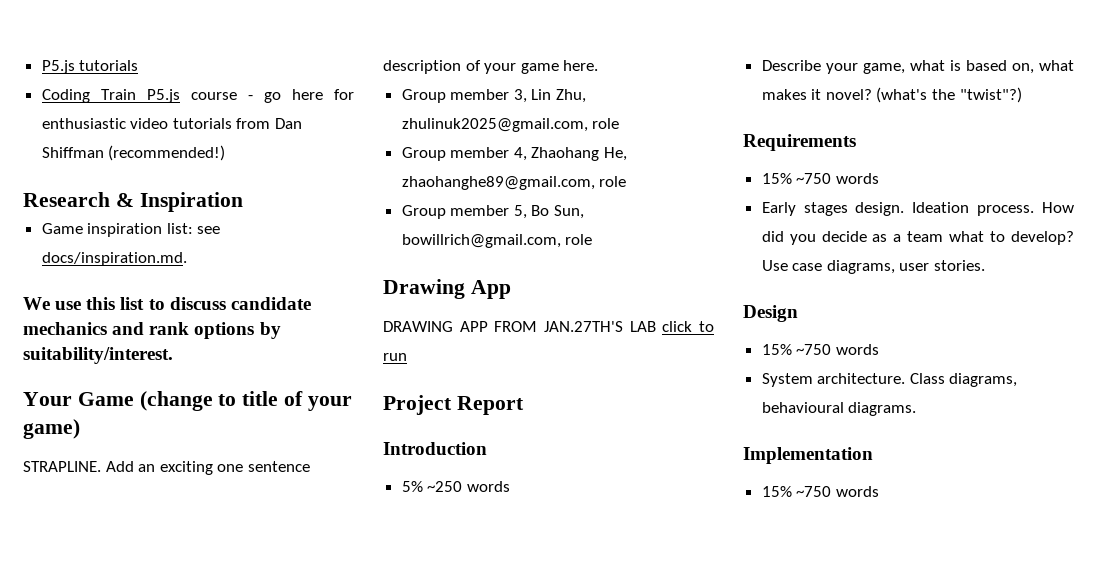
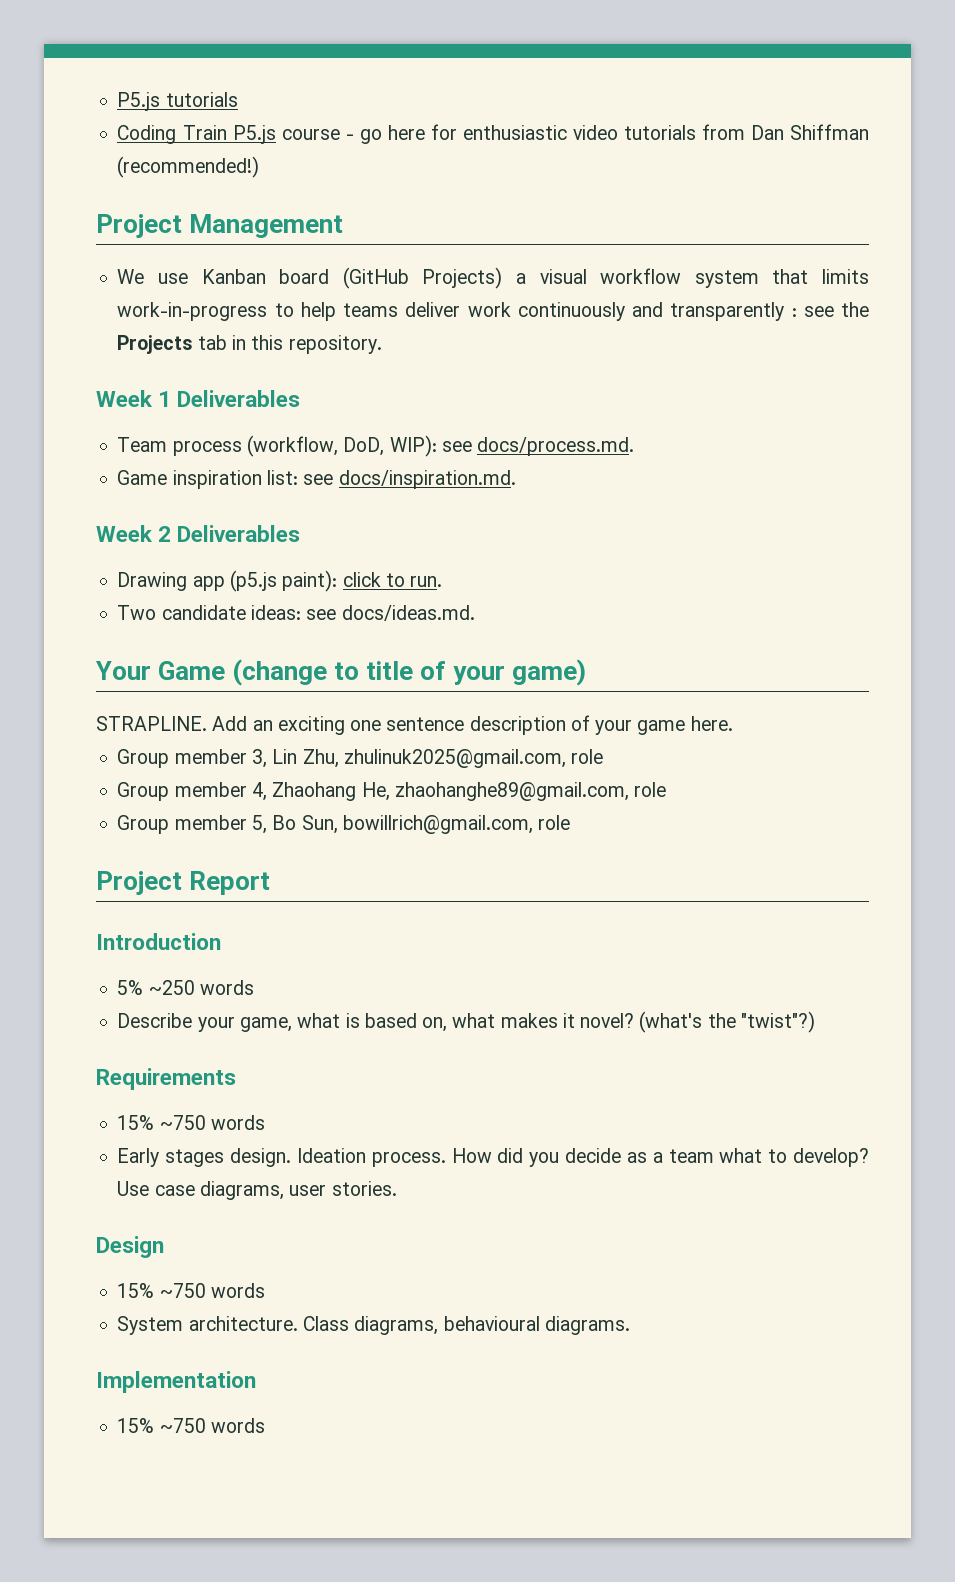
- Research & Inspiration
+ Project Management
+ We use Kanban board (GitHub Projects) a visual workflow system that limits work-in-progress to help teams deliver work continuously and transparently : see the Projects tab in this repository.
+ Week 1 Deliverables
+ Team process (workflow, DoD, WIP): see docs/process.md.
- We use this list to discuss candidate mechanics and rank options by suitability/interest.
+ Week 2 Deliverables
+ Drawing app (p5.js paint): click to run.
+ Two candidate ideas: see docs/ideas.md.
- Drawing App
- DRAWING APP FROM JAN.27TH'S LAB click to run

